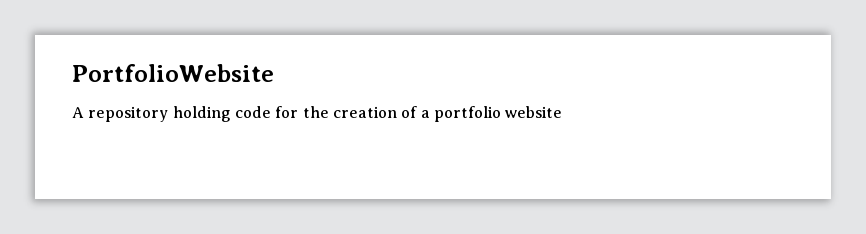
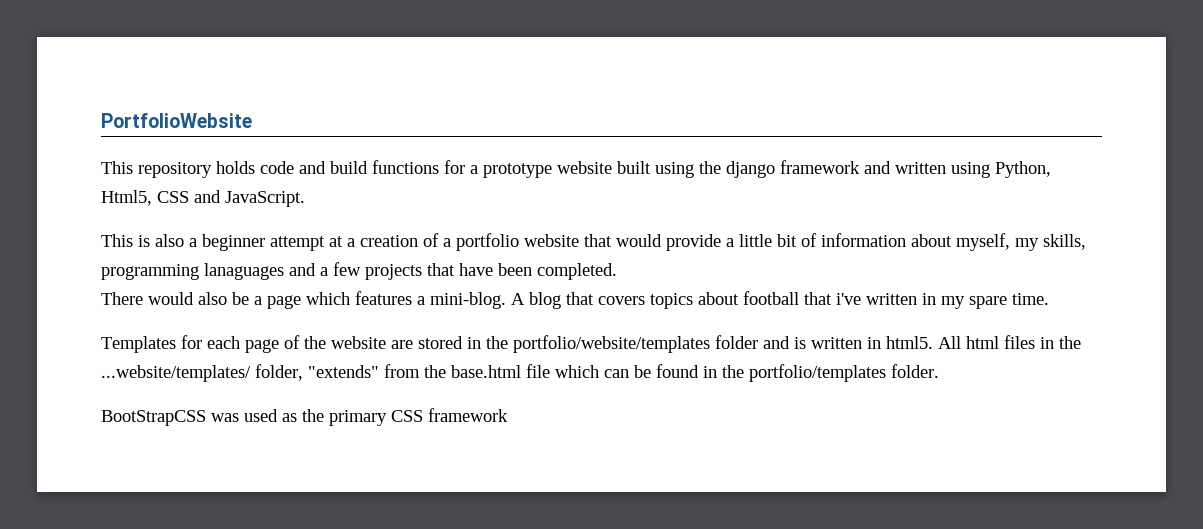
- A repository holding code for the creation of a portfolio website
+ This repository holds code and build functions for a prototype website built using the django framework and written using Python, Html5, CSS and JavaScript.
+ This is also a beginner attempt at a creation of a portfolio website that would provide a little bit of information about myself, my skills, programming lanaguages and a few projects that have been completed.
+ There would also be a page which features a mini-blog. A blog that covers topics about football that i've written in my spare time.
+ Templates for each page of the website are stored in the portfolio/website/templates folder and is written in html5. All html files in the ...website/templates/ folder, "extends" from the base.html file which can be found in the portfolio/templates folder.
+ BootStrapCSS was used as the primary CSS framework

